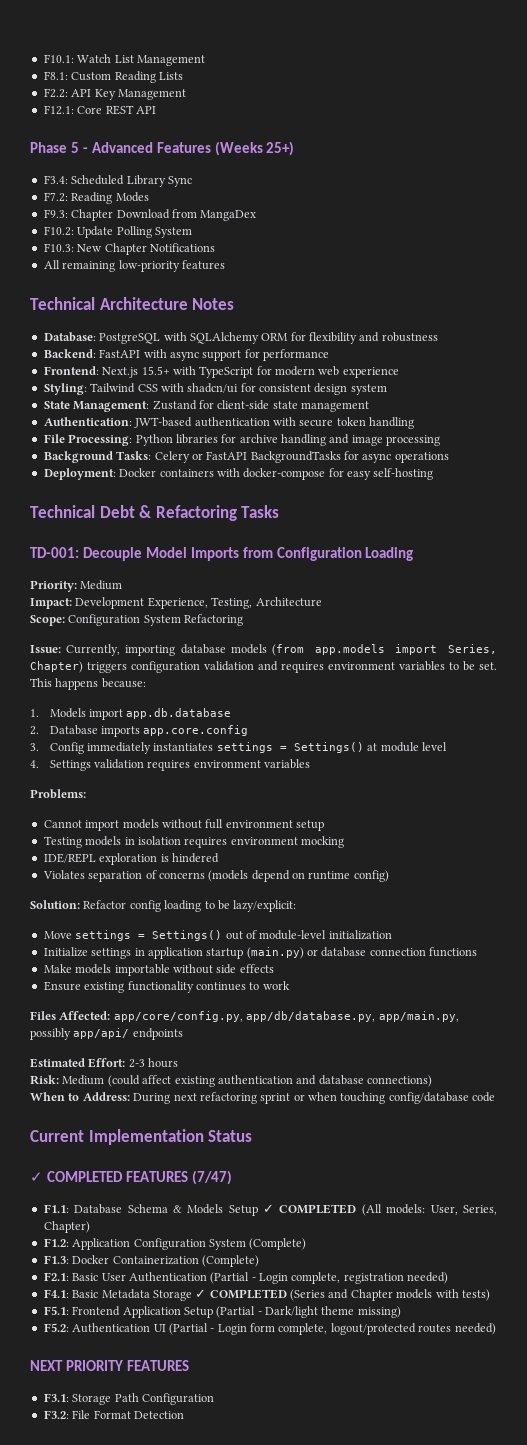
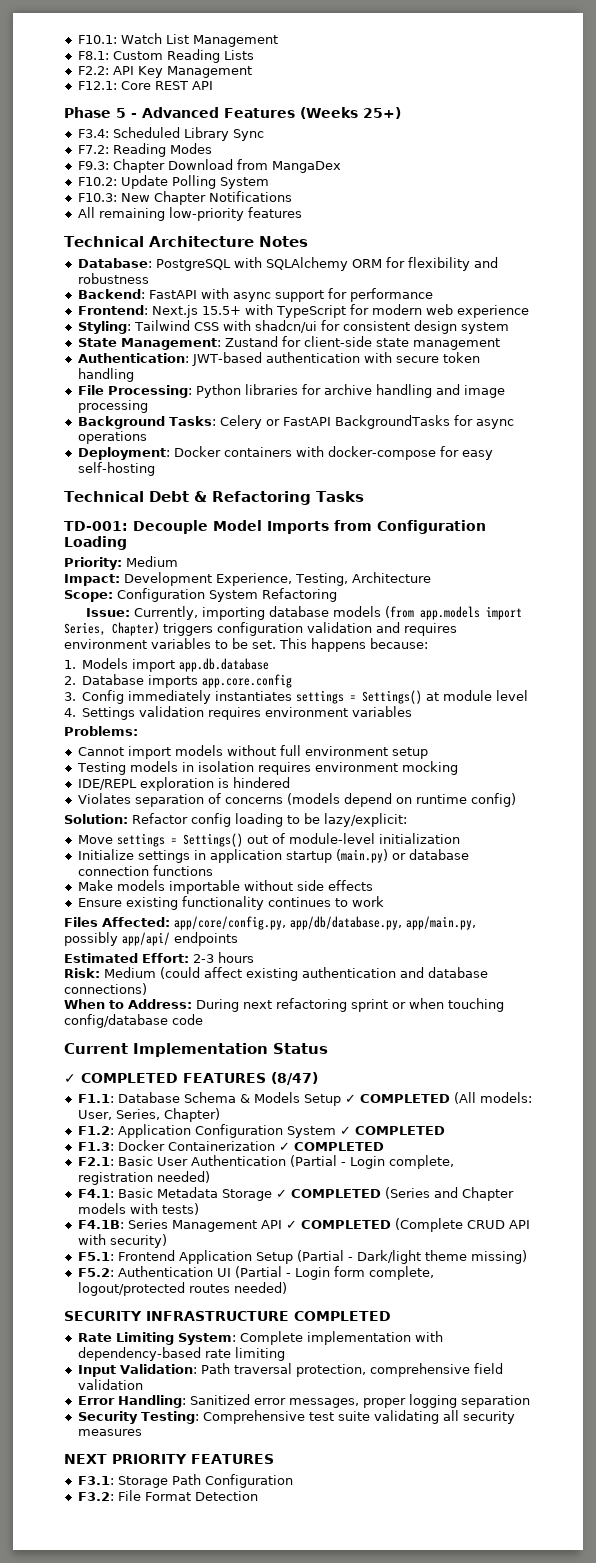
- ✓ COMPLETED FEATURES (7/47)
+ ✓ COMPLETED FEATURES (8/47)
- F1.2: Application Configuration System (Complete)
+ F1.2: Application Configuration System ✓ COMPLETED
- F1.3: Docker Containerization (Complete)
+ F1.3: Docker Containerization ✓ COMPLETED
+ F4.1B: Series Management API ✓ COMPLETED (Complete CRUD API with security)
+ SECURITY INFRASTRUCTURE COMPLETED
+ Rate Limiting System: Complete implementation with dependency-based rate limiting
+ Input Validation: Path traversal protection, comprehensive field validation
+ Error Handling: Sanitized error messages, proper logging separation
+ Security Testing: Comprehensive test suite validating all security measures

